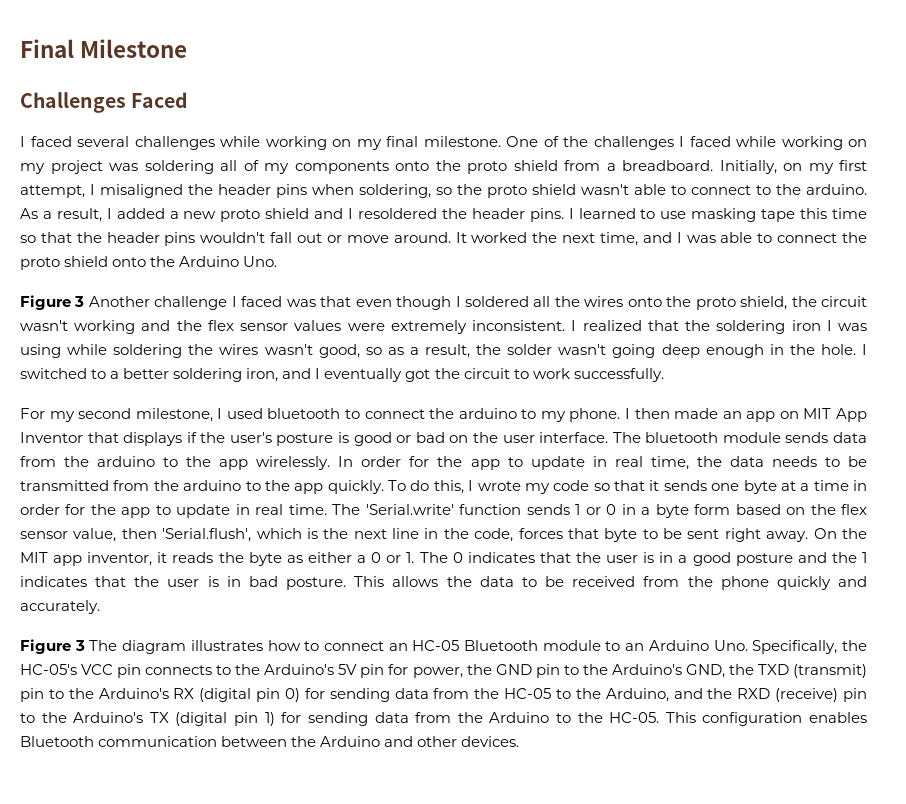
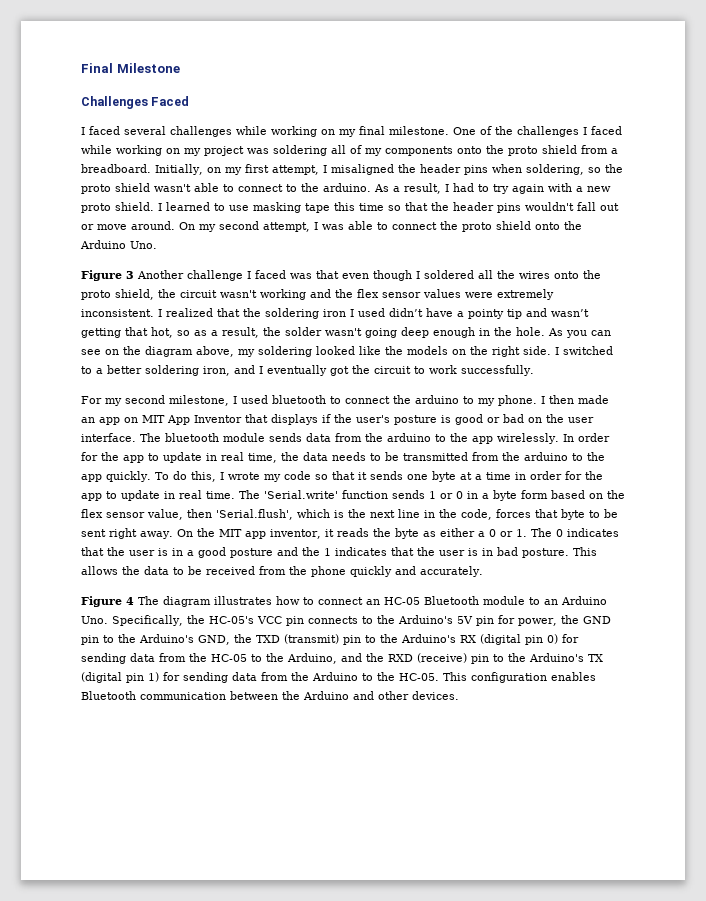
- As a result, I added a new proto shield and I resoldered the header pins.
+ As a result, I had to try again with a new proto shield.
- It worked the next time, and I was able to connect the proto shield onto the Arduino Uno.
+ On my second attempt, I was able to connect the proto shield onto the Arduino Uno.
- I realized that the soldering iron I was using while soldering the wires wasn't good, so as a result, the solder wasn't going deep enough in the hole.
+ I realized that the soldering iron I used didn’t have a pointy tip and wasn’t getting that hot, so as a result, the solder wasn't going deep enough in the hole.
+ As you can see on the diagram above, my soldering looked like the models on the right side.
- Figure 3 The diagram illustrates how to connect an HC-05 Bluetooth module to an Arduino Uno. Specifically, the HC-05's VCC pin connects to the Arduino's 5V pin for power, the GND pin to the Arduino's GND, the TXD (transmit) pin to the Arduino's RX (digital pin 0) for sending data from the HC-05 to the Arduino, and the RXD (receive) pin to the Arduino's TX (digital pin 1) for sending data from the Arduino to the HC-05.
+ Figure 4 The diagram illustrates how to connect an HC-05 Bluetooth module to an Arduino Uno. Specifically, the HC-05's VCC pin connects to the Arduino's 5V pin for power, the GND pin to the Arduino's GND, the TXD (transmit) pin to the Arduino's RX (digital pin 0) for sending data from the HC-05 to the Arduino, and the RXD (receive) pin to the Arduino's TX (digital pin 1) for sending data from the Arduino to the HC-05.

